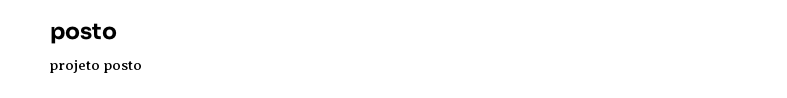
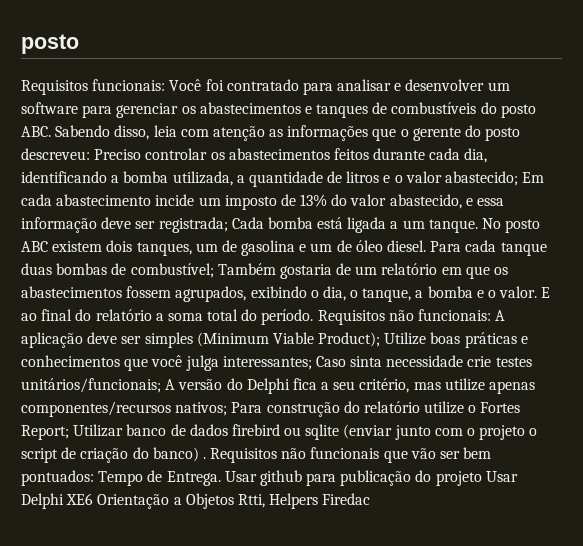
- projeto posto
+ Requisitos funcionais: Você foi contratado para analisar e desenvolver um software para gerenciar os abastecimentos e tanques de combustíveis do posto ABC. Sabendo disso, leia com atenção as informações que o gerente do posto descreveu: Preciso controlar os abastecimentos feitos durante cada dia, identificando a bomba utilizada, a quantidade de litros e o valor abastecido; Em cada abastecimento incide um imposto de 13% do valor abastecido, e essa informação deve ser registrada; Cada bomba está ligada a um tanque. No posto ABC existem dois tanques, um de gasolina e um de óleo diesel. Para cada tanque duas bombas de combustível; Também gostaria de um relatório em que os abastecimentos fossem agrupados, exibindo o dia, o tanque, a bomba e o valor. E ao final do relatório a soma total do período. Requisitos não funcionais: A aplicação deve ser simples (Minimum Viable Product); Utilize boas práticas e conhecimentos que você julga interessantes; Caso sinta necessidade crie testes unitários/funcionais; A versão do Delphi fica a seu critério, mas utilize apenas componentes/recursos nativos; Para construção do relatório utilize o Fortes Report; Utilizar banco de dados firebird ou sqlite (enviar junto com o projeto o script de criação do banco) . Requisitos não funcionais que vão ser bem pontuados: Tempo de Entrega. Usar github para publicação do projeto Usar Delphi XE6 Orientação a Objetos Rtti, Helpers Firedac

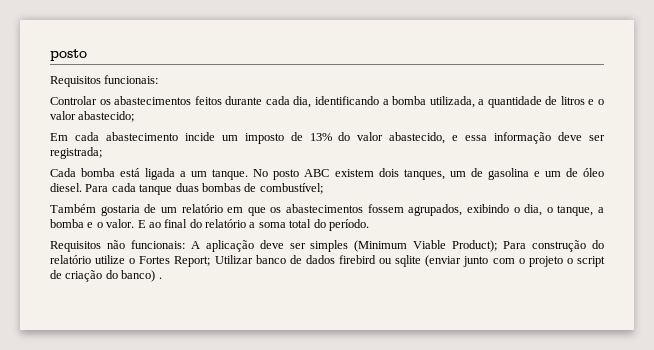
- Requisitos funcionais: Você foi contratado para analisar e desenvolver um software para gerenciar os abastecimentos e tanques de combustíveis do posto ABC. Sabendo disso, leia com atenção as informações que o gerente do posto descreveu: Preciso controlar os abastecimentos feitos durante cada dia, identificando a bomba utilizada, a quantidade de litros e o valor abastecido; Em cada abastecimento incide um imposto de 13% do valor abastecido, e essa informação deve ser registrada; Cada bomba está ligada a um tanque.
+ Requisitos funcionais:
+ Controlar os abastecimentos feitos durante cada dia, identificando a bomba utilizada, a quantidade de litros e o valor abastecido;
+ Em cada abastecimento incide um imposto de 13% do valor abastecido, e essa informação deve ser registrada;
+ Cada bomba está ligada a um tanque.
- Para cada tanque duas bombas de combustível; Também gostaria de um relatório em que os abastecimentos fossem agrupados, exibindo o dia, o tanque, a bomba e o valor.
+ Para cada tanque duas bombas de combustível;
+ Também gostaria de um relatório em que os abastecimentos fossem agrupados, exibindo o dia, o tanque, a bomba e o valor.
- E ao final do relatório a soma total do período. Requisitos não funcionais: A aplicação deve ser simples (Minimum Viable Product); Utilize boas práticas e conhecimentos que você julga interessantes; Caso sinta necessidade crie testes unitários/funcionais; A versão do Delphi fica a seu critério, mas utilize apenas componentes/recursos nativos; Para construção do relatório utilize o Fortes Report; Utilizar banco de dados firebird ou sqlite (enviar junto com o projeto o script de criação do banco) . Requisitos não funcionais que vão ser bem pontuados: Tempo de Entrega. Usar github para publicação do projeto Usar Delphi XE6 Orientação a Objetos Rtti, Helpers Firedac
+ E ao final do relatório a soma total do período.
+ Requisitos não funcionais: A aplicação deve ser simples (Minimum Viable Product); Para construção do relatório utilize o Fortes Report; Utilizar banco de dados firebird ou sqlite (enviar junto com o projeto o script de criação do banco) .

